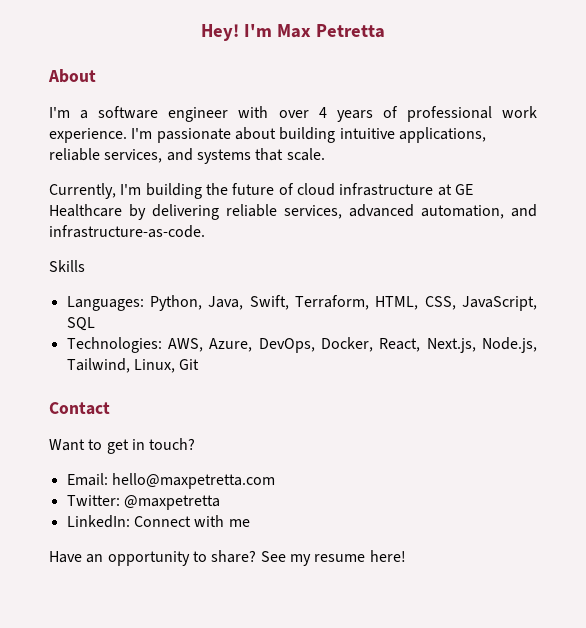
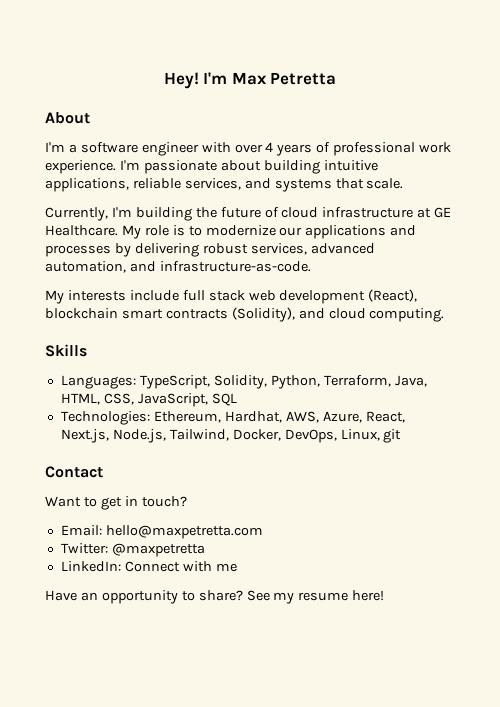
- Currently, I'm building the future of cloud infrastructure at GE Healthcare by delivering reliable services, advanced automation, and infrastructure-as-code.
+ Currently, I'm building the future of cloud infrastructure at GE Healthcare. My role is to modernize our applications and processes by delivering robust services, advanced automation, and infrastructure-as-code.
+ My interests include full stack web development (React), blockchain smart contracts (Solidity), and cloud computing.
  Skills
- Languages: Python, Java, Swift, Terraform, HTML, CSS, JavaScript, SQL
+ Languages: TypeScript, Solidity, Python, Terraform, Java, HTML, CSS, JavaScript, SQL
- Technologies: AWS, Azure, DevOps, Docker, React, Next.js, Node.js, Tailwind, Linux, Git
+ Technologies: Ethereum, Hardhat, AWS, Azure, React, Next.js, Node.js, Tailwind, Docker, DevOps, Linux, git

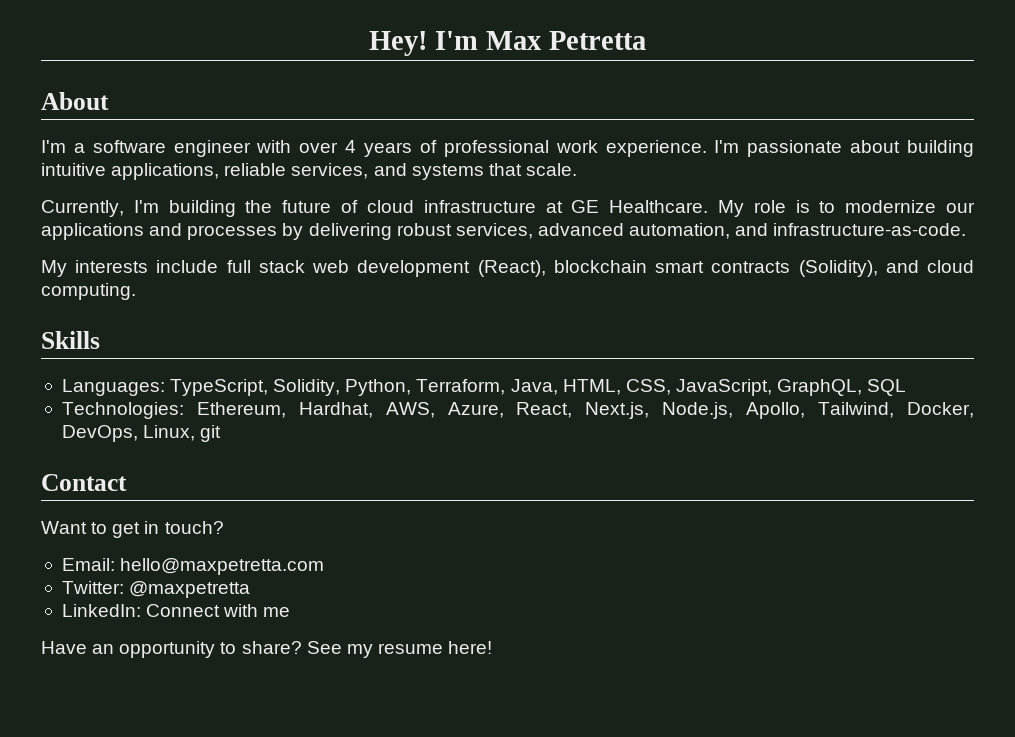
- Languages: TypeScript, Solidity, Python, Terraform, Java, HTML, CSS, JavaScript, SQL
+ Languages: TypeScript, Solidity, Python, Terraform, Java, HTML, CSS, JavaScript, GraphQL, SQL
- Technologies: Ethereum, Hardhat, AWS, Azure, React, Next.js, Node.js, Tailwind, Docker, DevOps, Linux, git
+ Technologies: Ethereum, Hardhat, AWS, Azure, React, Next.js, Node.js, Apollo, Tailwind, Docker, DevOps, Linux, git

